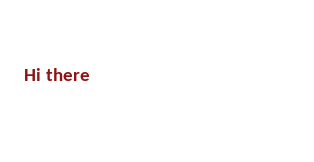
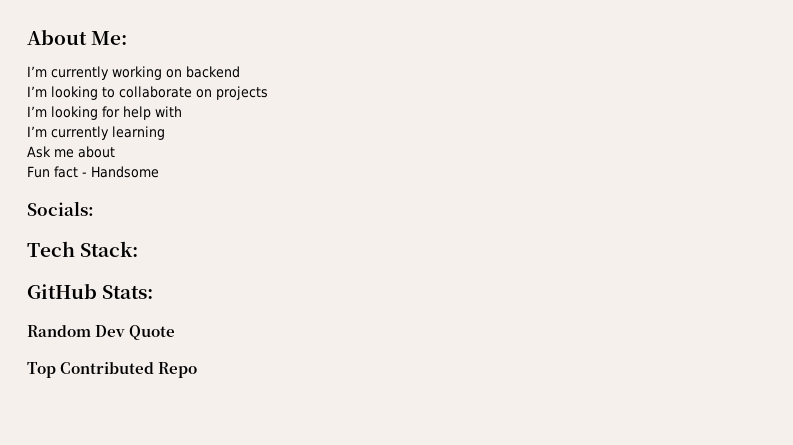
- Hi there
+ About Me:
+ I’m currently working on backend
+ I’m looking to collaborate on projects
+ I’m looking for help with
+ I’m currently learning
+ Ask me about
+ Fun fact - Handsome
+ Socials:
+ Tech Stack:
+ GitHub Stats:
+ Random Dev Quote
+ Top Contributed Repo

